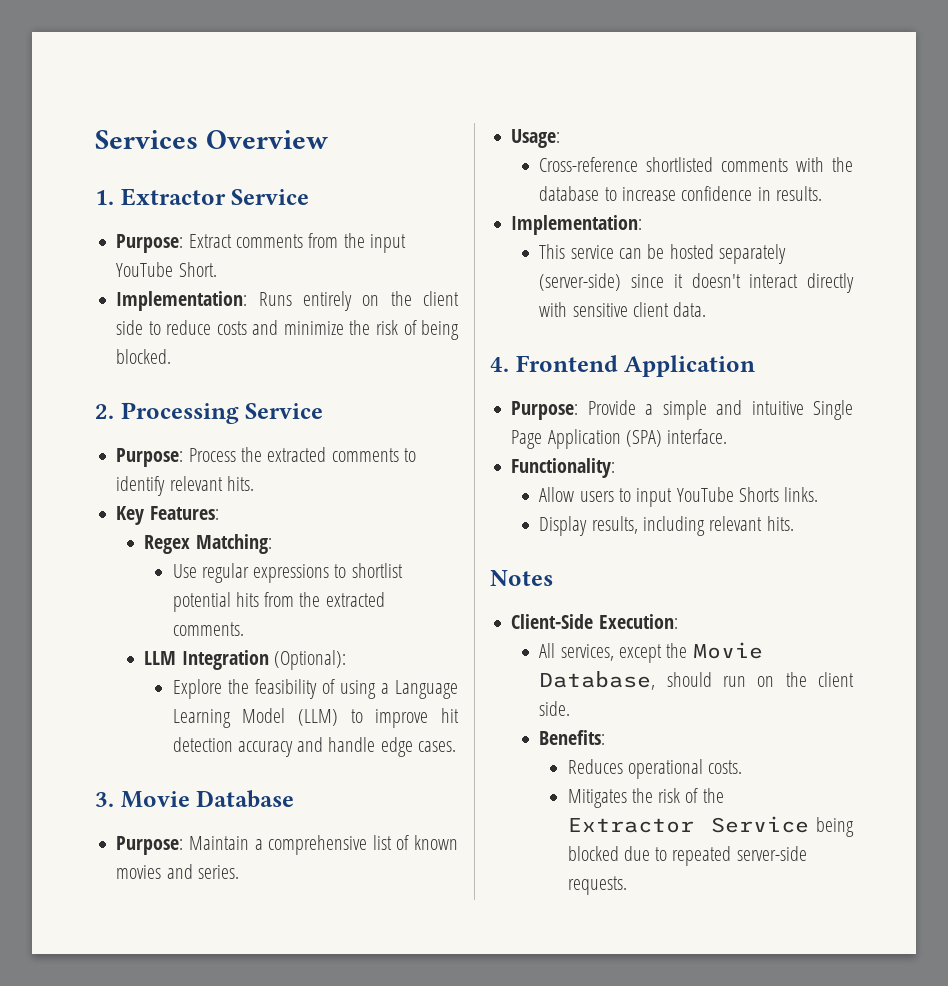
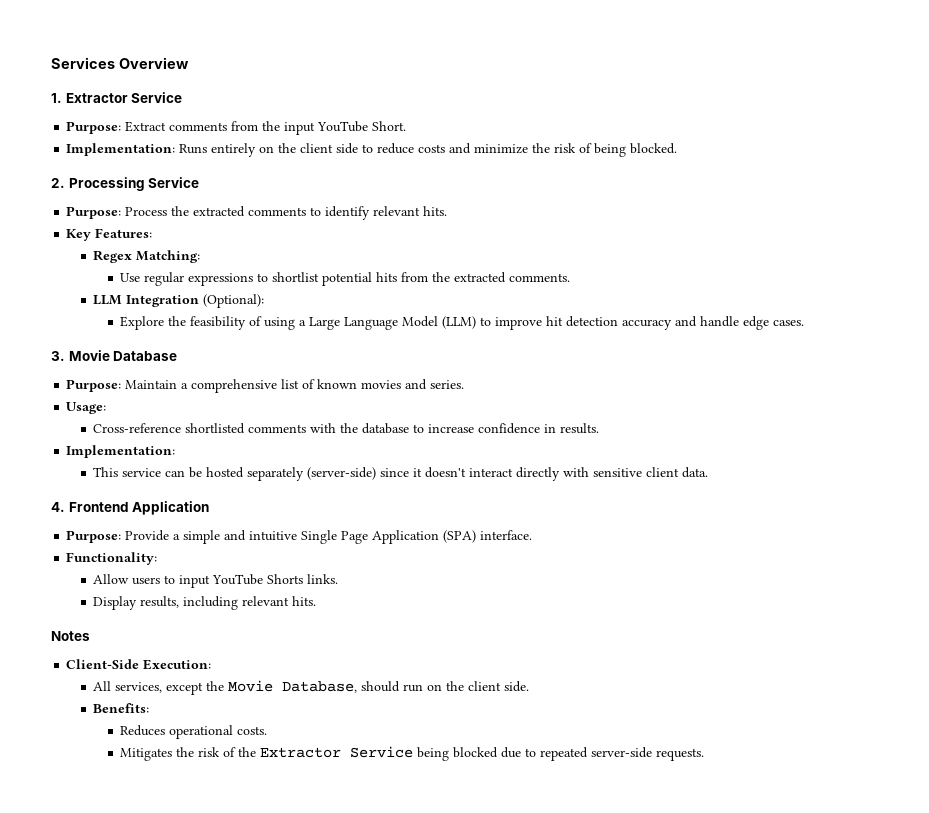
- Explore the feasibility of using a Language Learning Model (LLM) to improve hit detection accuracy and handle edge cases.
+ Explore the feasibility of using a Large Language Model (LLM) to improve hit detection accuracy and handle edge cases.

